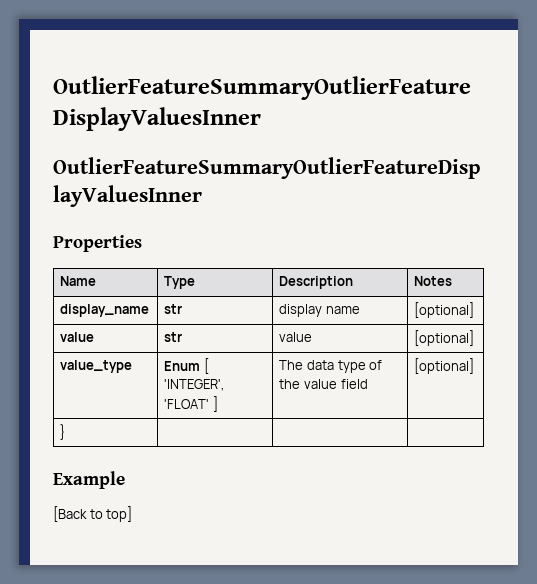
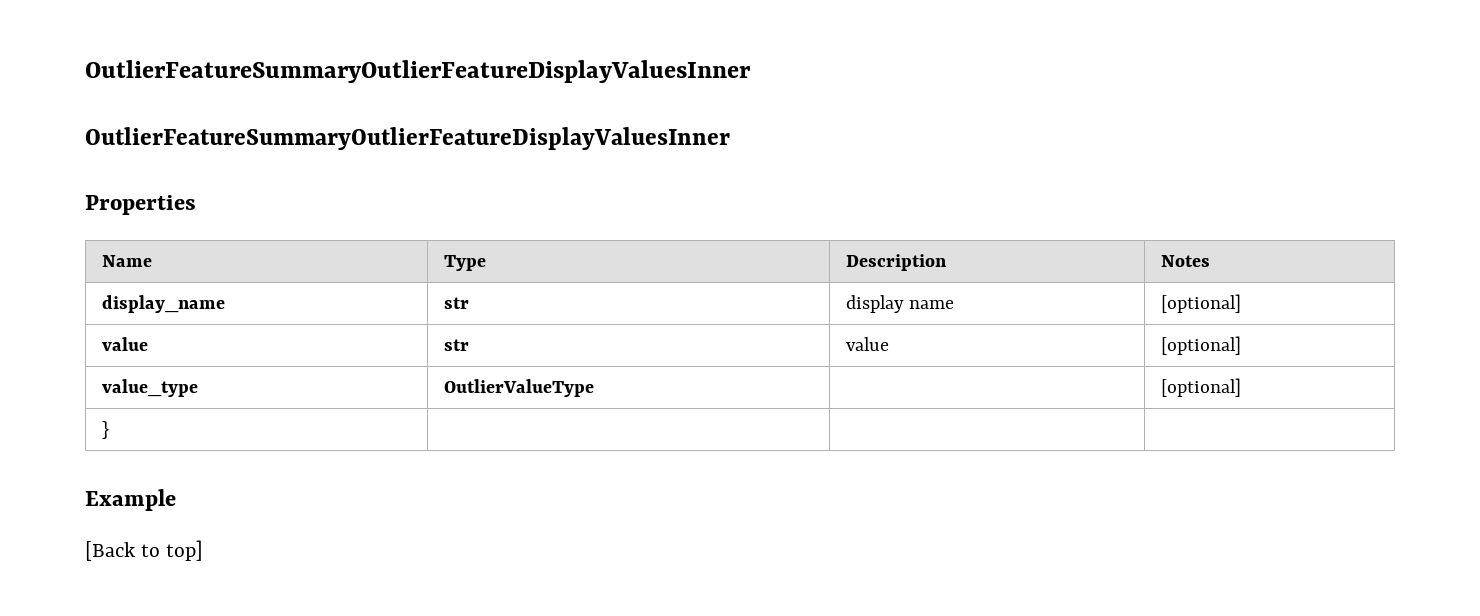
- value_type | Enum [ 'INTEGER', 'FLOAT' ] | The data type of the value field | [optional]
+ value_type | OutlierValueType | | [optional]

